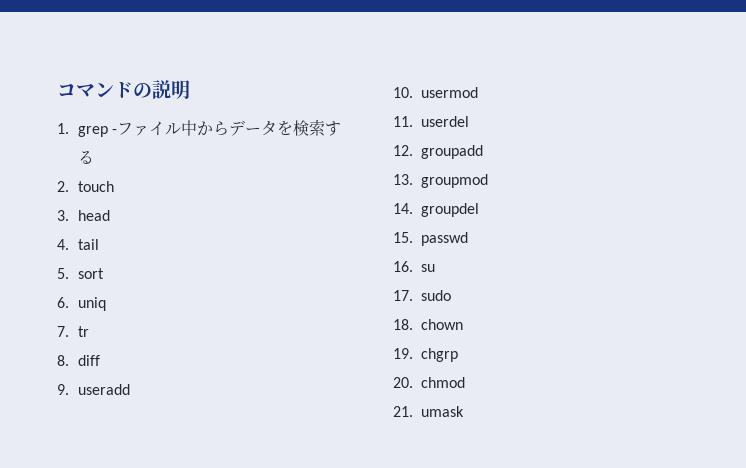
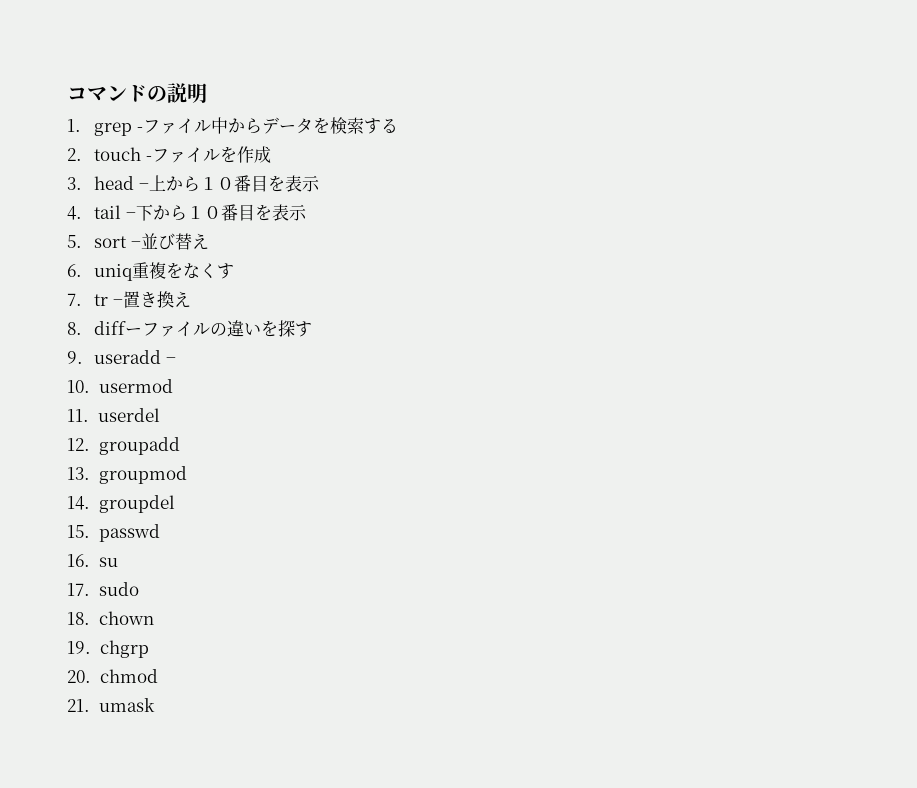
- 2. touch
- 3. head
- 4. tail
+ 2. touch -ファイルを作成
+ 3. head −上から１０番目を表示
+ 4. tail −下から１０番目を表示
- 5. sort
+ 5. sort −並び替え
- 6. uniq
+ 6. uniq重複をなくす
- 7. tr
+ 7. tr −置き換え
- 8. diff
+ 8. diffーファイルの違いを探す
- 9. useradd
+ 9. useradd −

